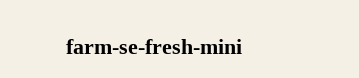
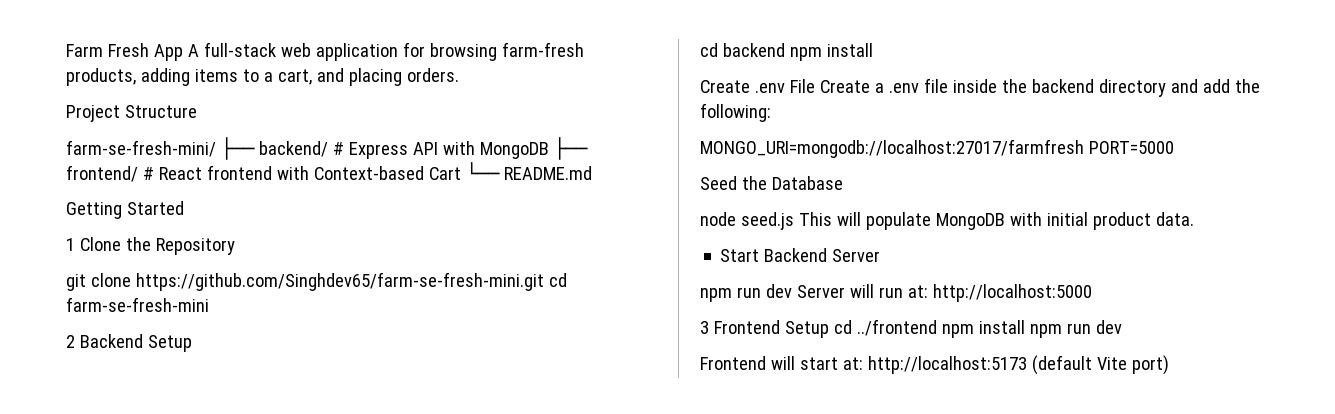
- farm-se-fresh-mini
+ Farm Fresh App A full-stack web application for browsing farm-fresh products, adding items to a cart, and placing orders.
+ Project Structure
+ farm-se-fresh-mini/ ├── backend/ # Express API with MongoDB ├── frontend/ # React frontend with Context-based Cart └── README.md
+ Getting Started
+ 1 Clone the Repository
+ git clone https://github.com/Singhdev65/farm-se-fresh-mini.git cd farm-se-fresh-mini
+ 2 Backend Setup
+ cd backend npm install
+ Create .env File Create a .env file inside the backend directory and add the following:
+ MONGO_URI=mongodb://localhost:27017/farmfresh PORT=5000
+ Seed the Database
+ node seed.js This will populate MongoDB with initial product data.
+ Start Backend Server
+ npm run dev Server will run at: http://localhost:5000
+ 3 Frontend Setup cd ../frontend npm install npm run dev
+ Frontend will start at: http://localhost:5173 (default Vite port)

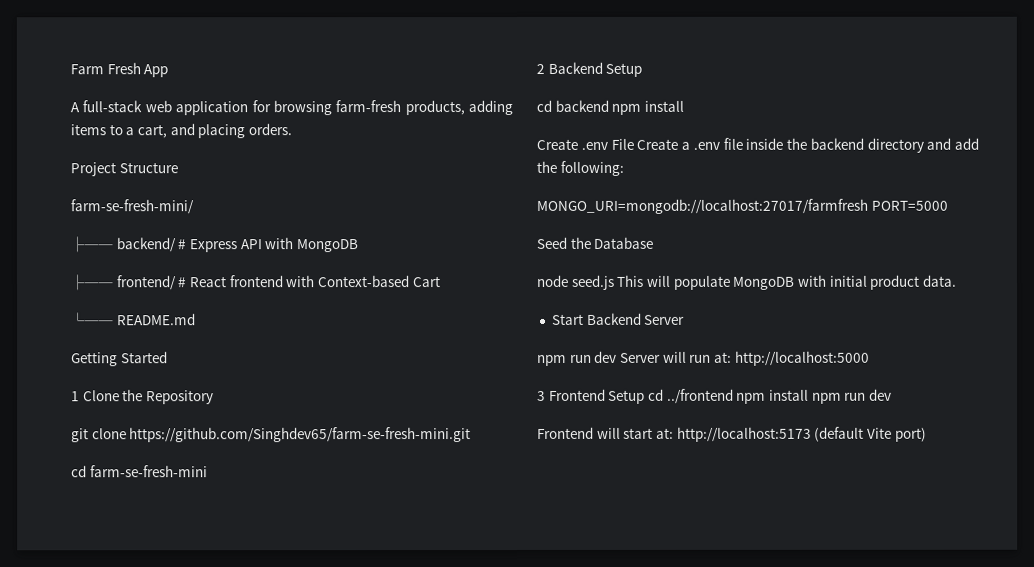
- Farm Fresh App A full-stack web application for browsing farm-fresh products, adding items to a cart, and placing orders.
+ Farm Fresh App
+ A full-stack web application for browsing farm-fresh products, adding items to a cart, and placing orders.
- farm-se-fresh-mini/ ├── backend/ # Express API with MongoDB ├── frontend/ # React frontend with Context-based Cart └── README.md
+ farm-se-fresh-mini/
+ ├── backend/ # Express API with MongoDB
+ ├── frontend/ # React frontend with Context-based Cart
+ └── README.md
- git clone https://github.com/Singhdev65/farm-se-fresh-mini.git cd farm-se-fresh-mini
+ git clone https://github.com/Singhdev65/farm-se-fresh-mini.git
+ cd farm-se-fresh-mini

